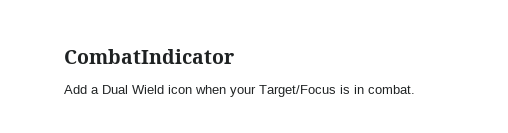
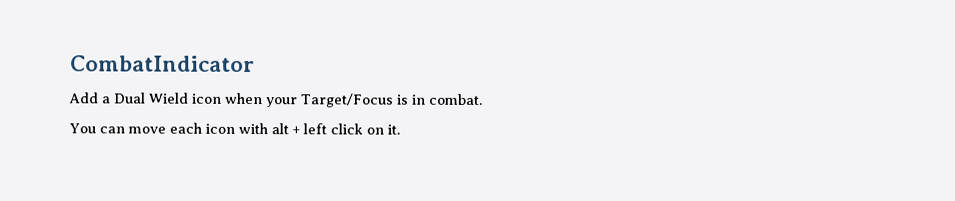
+ You can move each icon with alt + left click on it.

